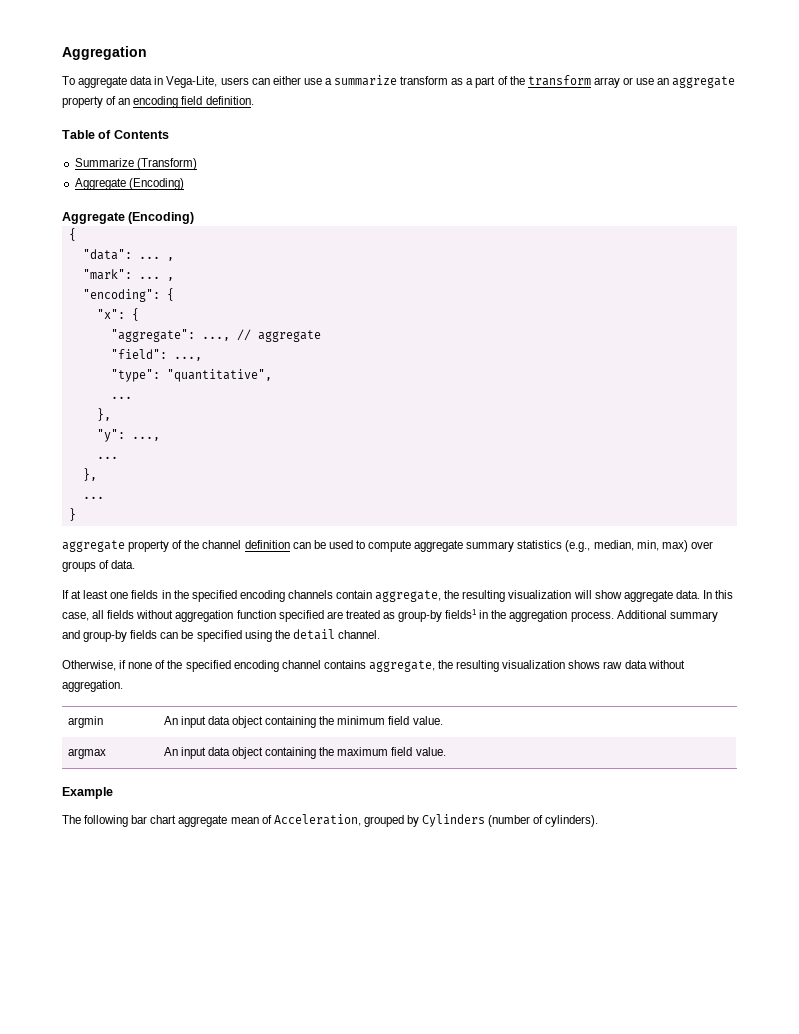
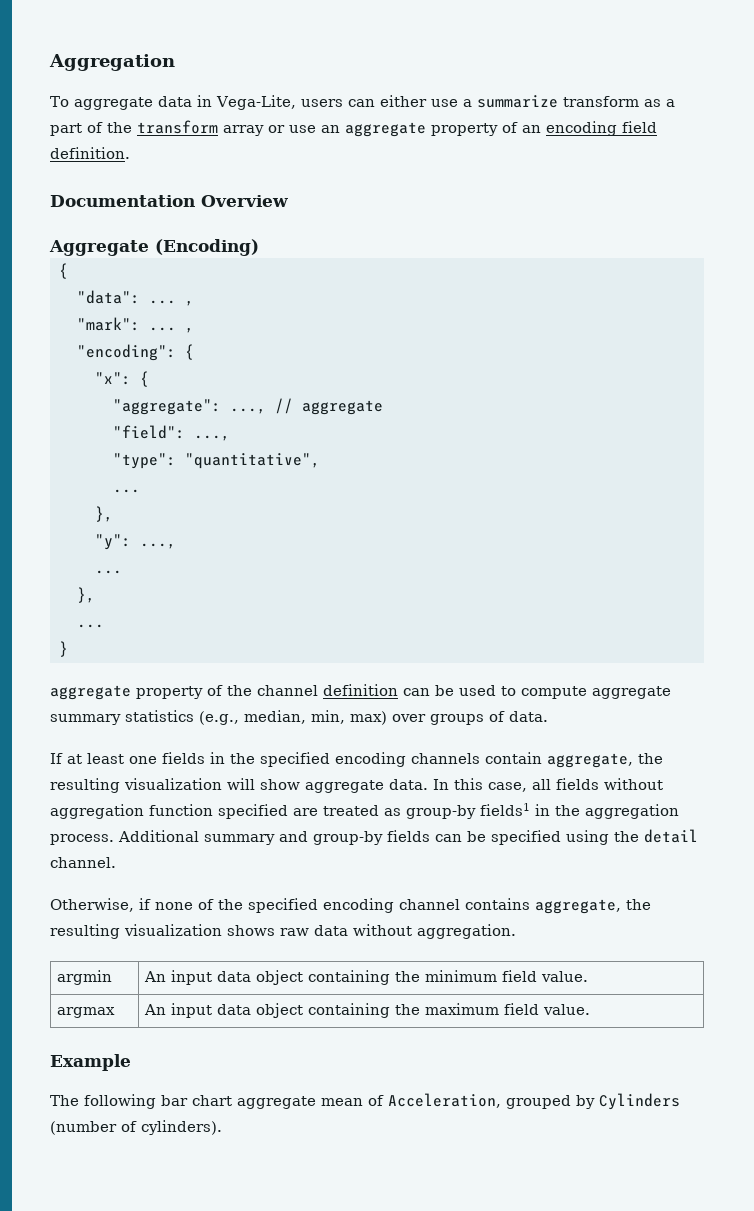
- Table of Contents
- Summarize (Transform)
- Aggregate (Encoding)
+ Documentation Overview

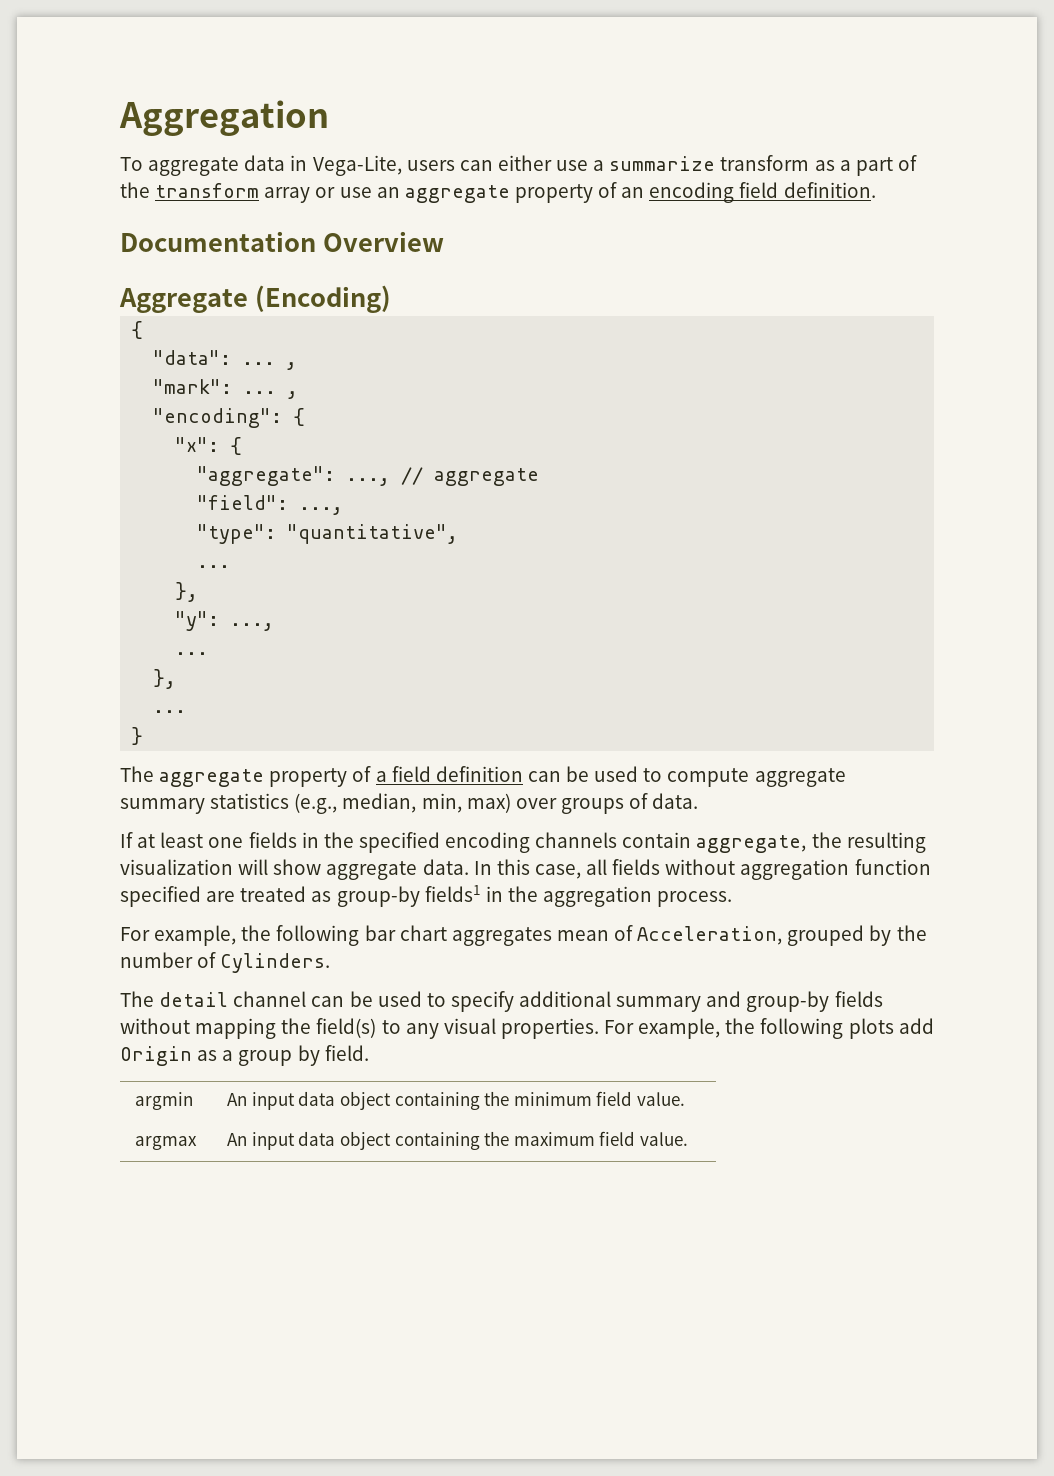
- aggregate property of the channel definition can be used to compute aggregate summary statistics (e.g., median, min, max) over groups of data.
+ The aggregate property of a field definition can be used to compute aggregate summary statistics (e.g., median, min, max) over groups of data.
- In this case, all fields without aggregation function specified are treated as group-by fields1 in the aggregation process. Additional summary and group-by fields can be specified using the detail channel.
- Otherwise, if none of the specified encoding channel contains aggregate, the resulting visualization shows raw data without aggregation.
+ In this case, all fields without aggregation function specified are treated as group-by fields1 in the aggregation process.
+ For example, the following bar chart aggregates mean of Acceleration, grouped by the number of Cylinders.
+ The detail channel can be used to specify additional summary and group-by fields without mapping the field(s) to any visual properties. For example, the following plots add Origin as a group by field.
- Example
- The following bar chart aggregate mean of Acceleration, grouped by Cylinders (number of cylinders).

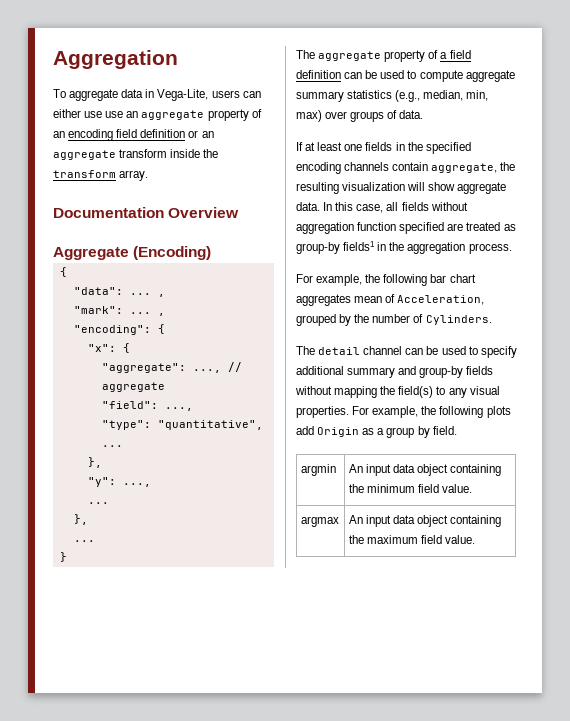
- To aggregate data in Vega-Lite, users can either use a summarize transform as a part of the transform array or use an aggregate property of an encoding field definition.
+ To aggregate data in Vega-Lite, users can either use use an aggregate property of an encoding field definition or an aggregate transform inside the transform array.

